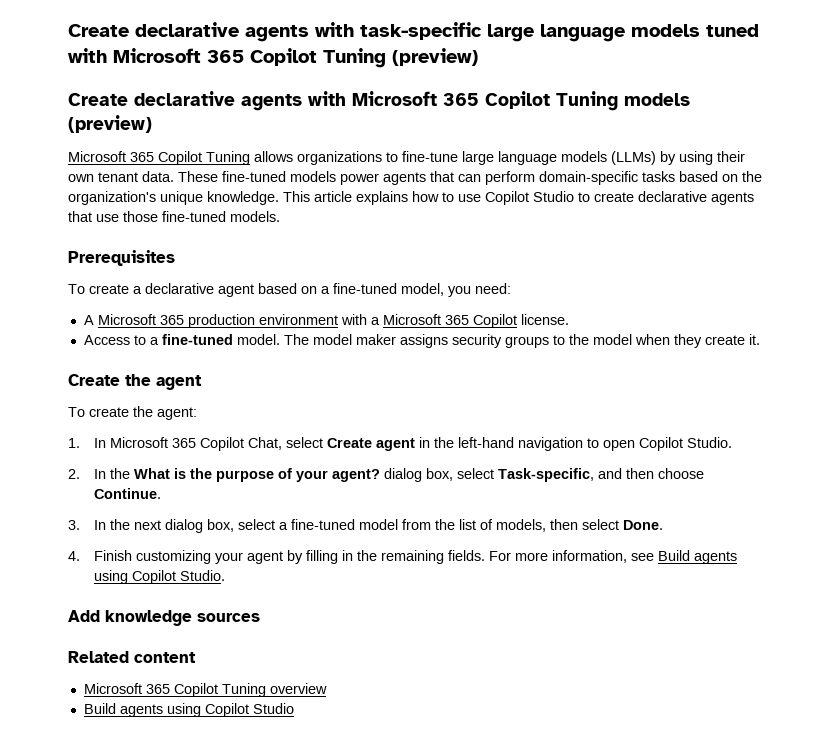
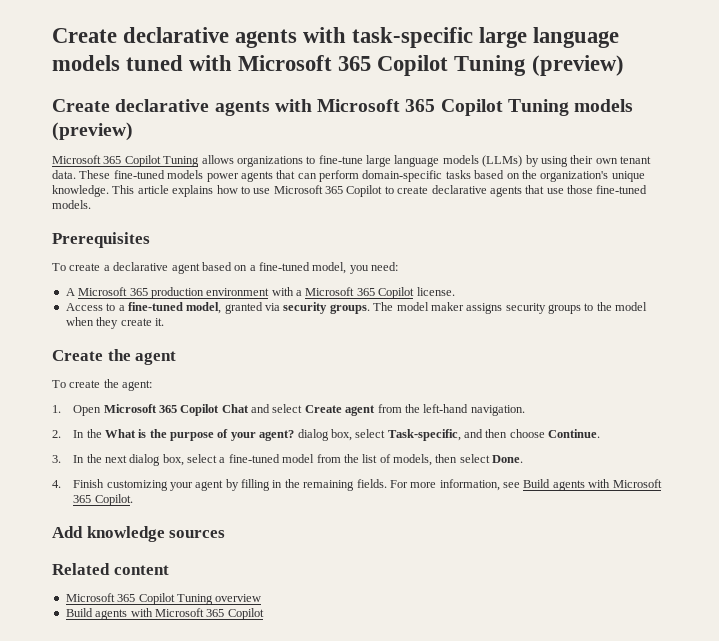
- This article explains how to use Copilot Studio to create declarative agents that use those fine-tuned models.
+ This article explains how to use Microsoft 365 Copilot to create declarative agents that use those fine-tuned models.
- Access to a fine-tuned model.
+ Access to a fine-tuned model, granted via security groups.
- 1. In Microsoft 365 Copilot Chat, select Create agent in the left-hand navigation to open Copilot Studio.
+ 1. Open Microsoft 365 Copilot Chat and select Create agent from the left-hand navigation.
- For more information, see Build agents using Copilot Studio.
+ For more information, see Build agents with Microsoft 365 Copilot.
- Build agents using Copilot Studio
+ Build agents with Microsoft 365 Copilot

